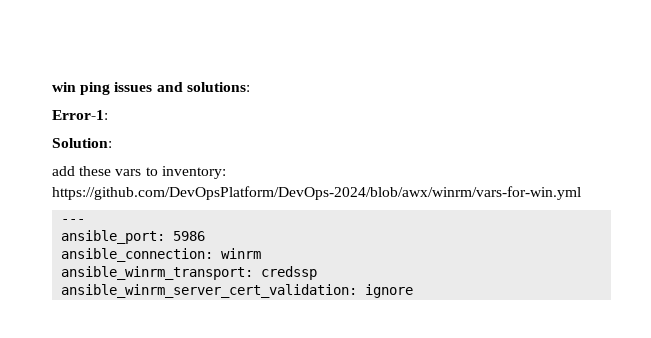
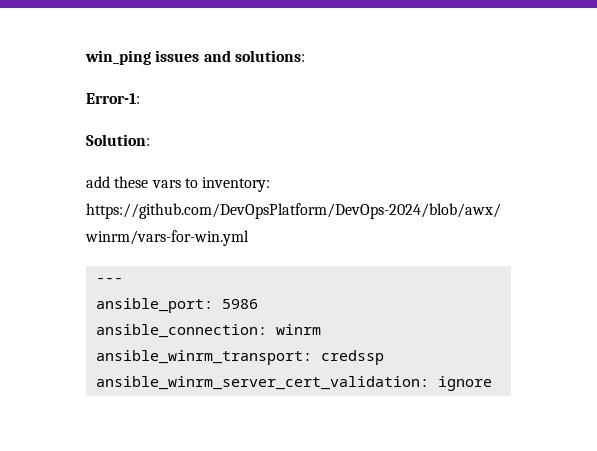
- win ping issues and solutions:
+ win_ping issues and solutions:

